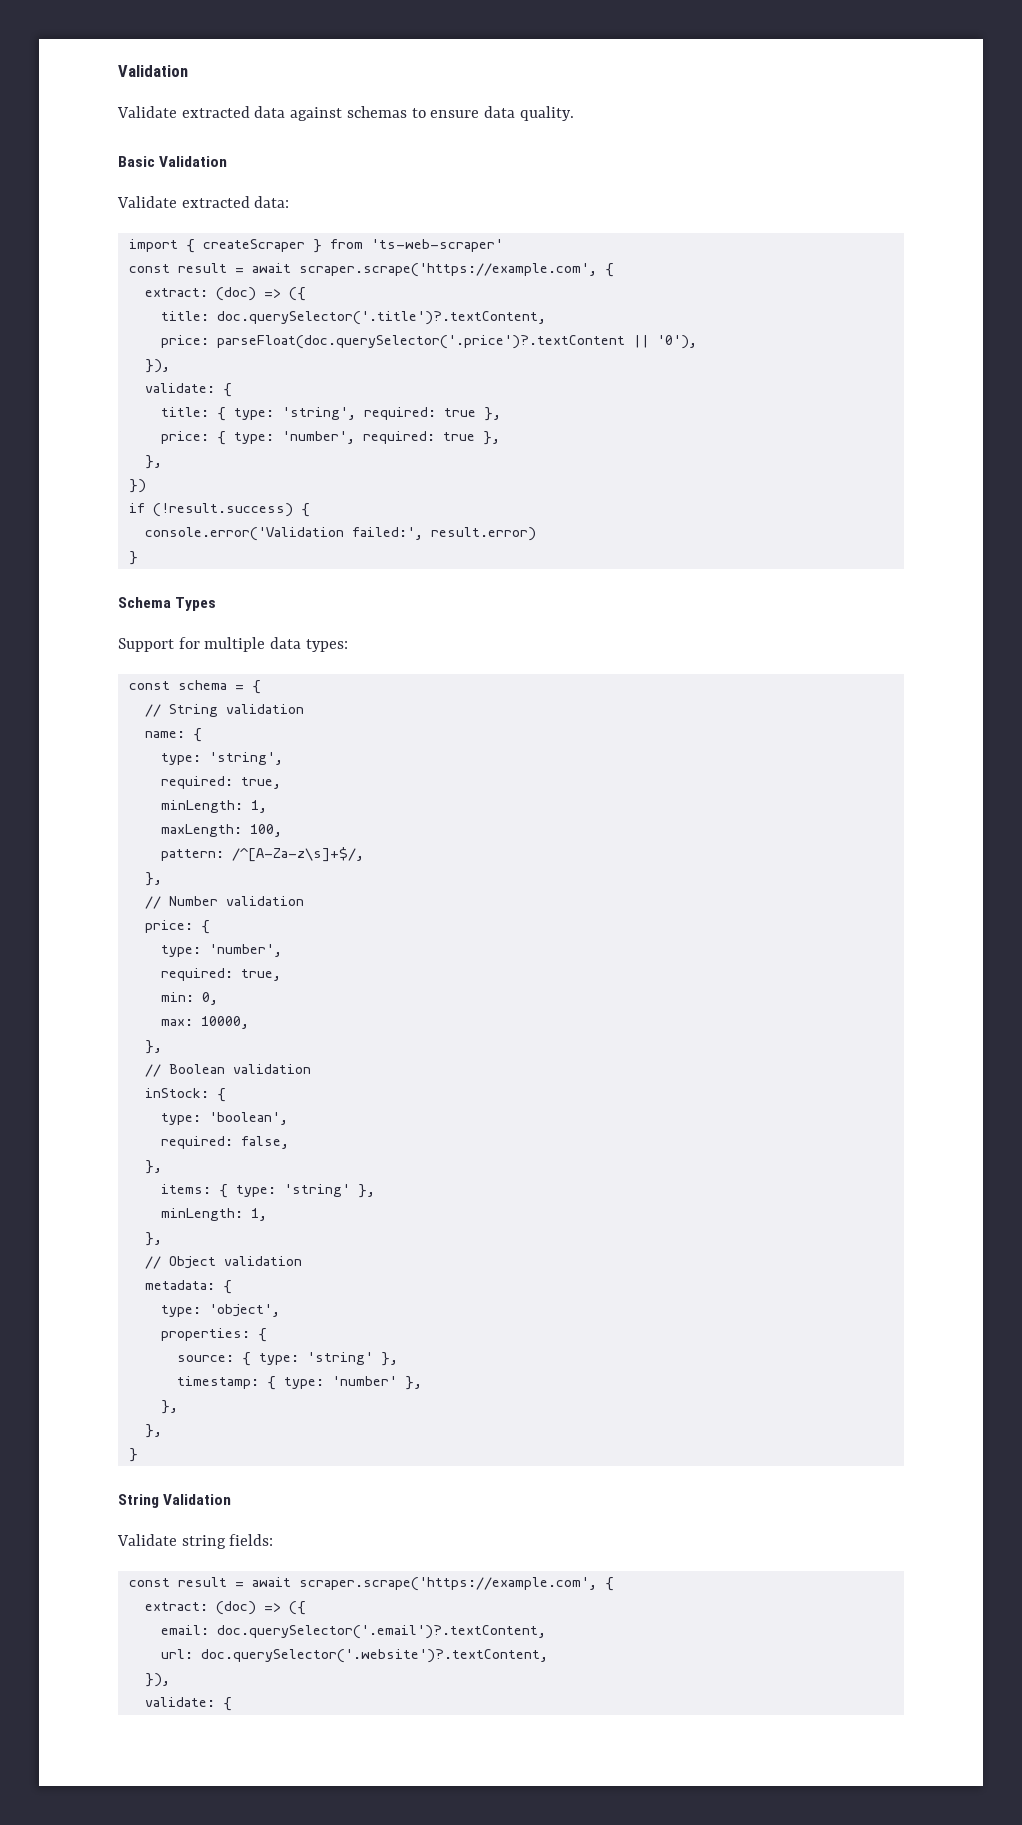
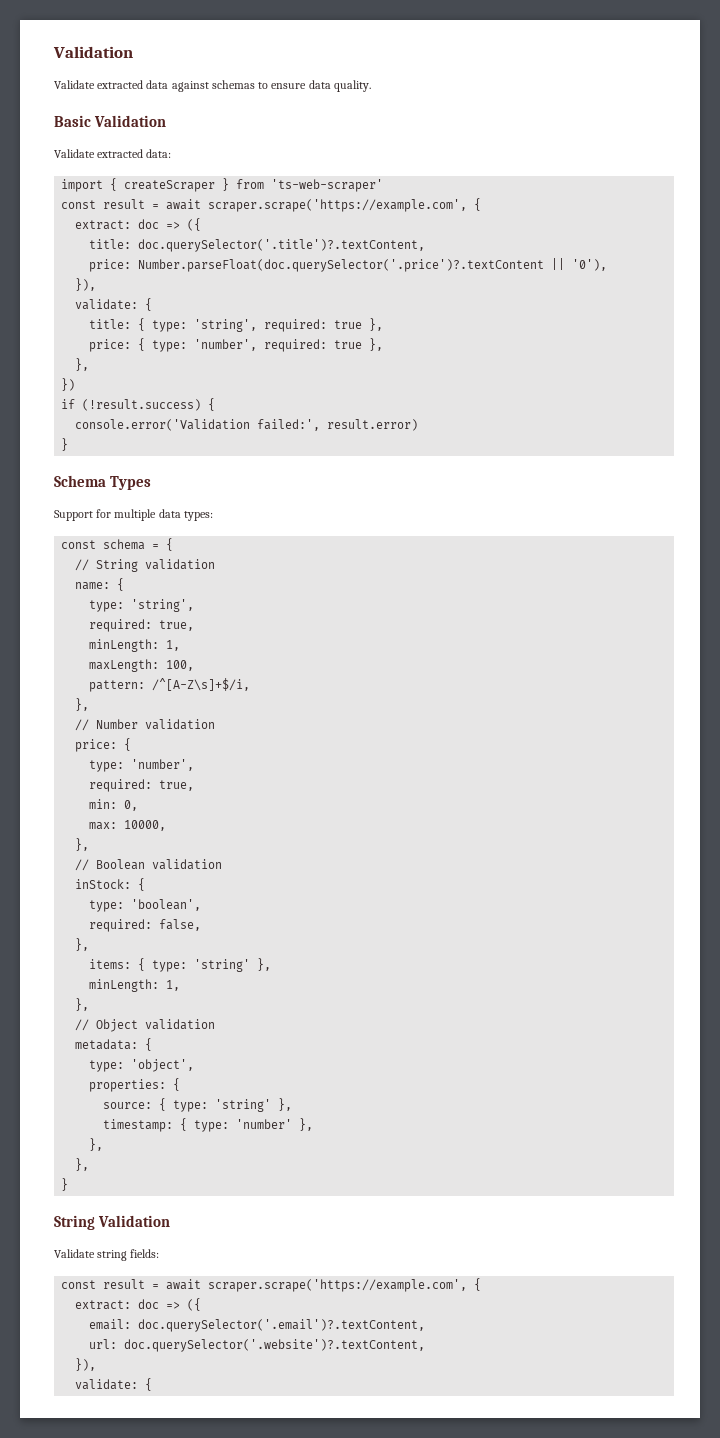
  import { createScraper } from 'ts-web-scraper'
  const result = await scraper.scrape('https://example.com', {
- extract: (doc) => ({
+ extract: doc => ({
- price: parseFloat(doc.querySelector('.price')?.textContent || '0'),
+ price: Number.parseFloat(doc.querySelector('.price')?.textContent || '0'),
- pattern: /^[A-Za-z\s]+$/,
+ pattern: /^[A-Z\s]+$/i,
  Validate string fields:
  const result = await scraper.scrape('https://example.com', {
- extract: (doc) => ({
+ extract: doc => ({

